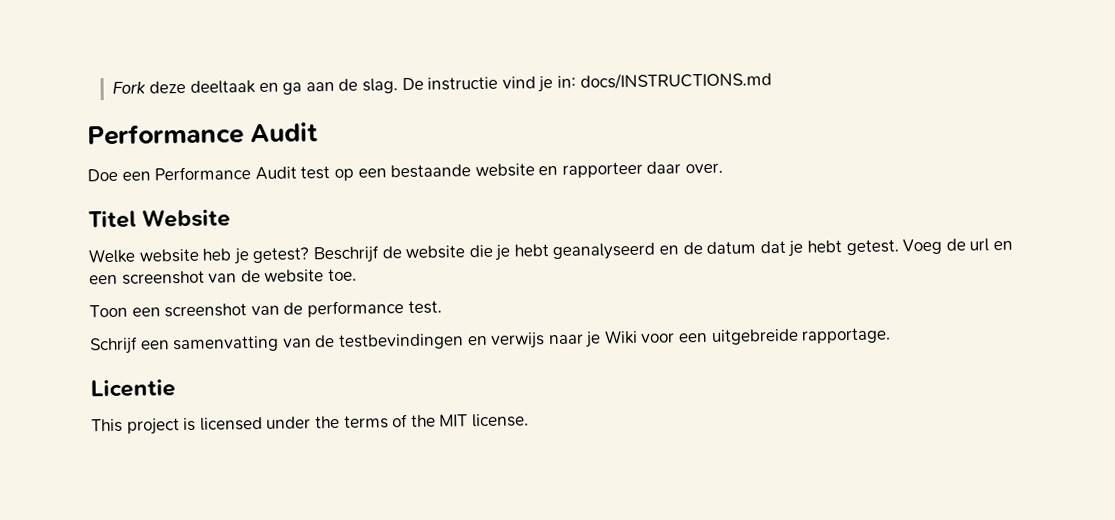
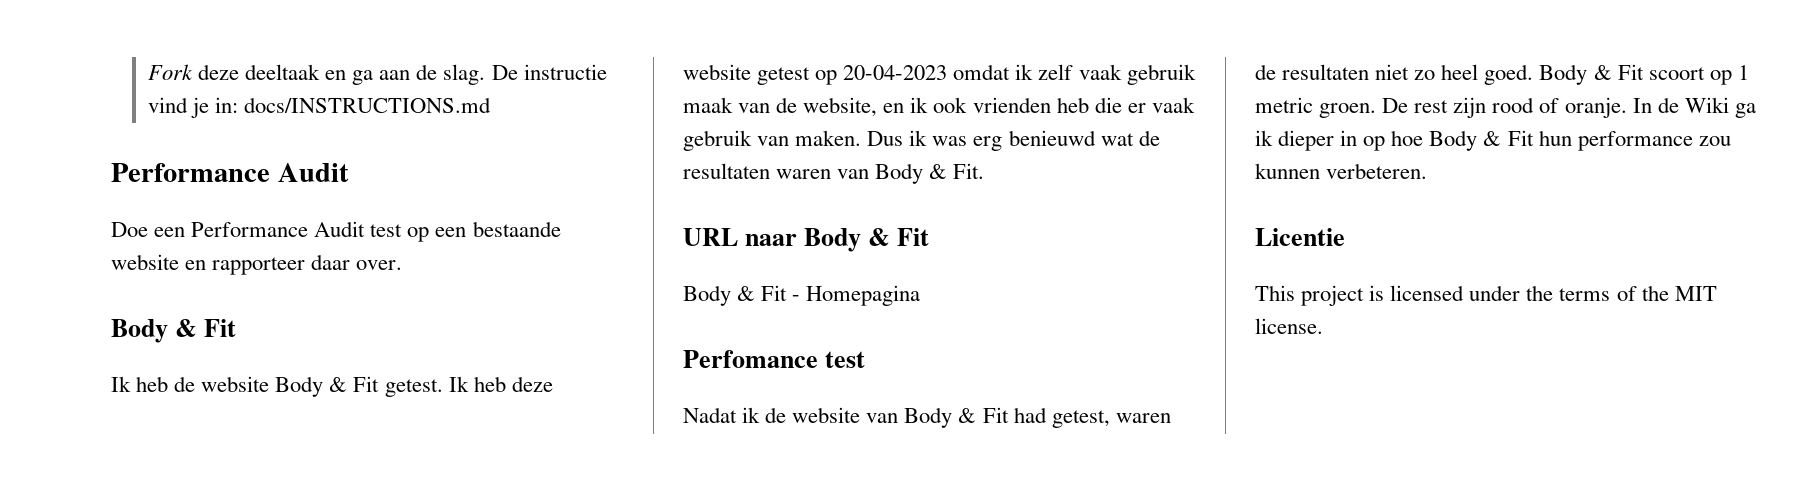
  Doe een Performance Audit test op een bestaande website en rapporteer daar over.
- Titel Website
- Welke website heb je getest? Beschrijf de website die je hebt geanalyseerd en de datum dat je hebt getest. Voeg de url en een screenshot van de website toe.
- Toon een screenshot van de performance test.
- Schrijf een samenvatting van de testbevindingen en verwijs naar je Wiki voor een uitgebreide rapportage.
+ Body & Fit
+ Ik heb de website Body & Fit getest. Ik heb deze website getest op 20-04-2023 omdat ik zelf vaak gebruik maak van de website, en ik ook vrienden heb die er vaak gebruik van maken. Dus ik was erg benieuwd wat de resultaten waren van Body & Fit.
+ URL naar Body & Fit
+ Body & Fit - Homepagina
+ Perfomance test
+ Nadat ik de website van Body & Fit had getest, waren de resultaten niet zo heel goed. Body & Fit scoort op 1 metric groen. De rest zijn rood of oranje. In de Wiki ga ik dieper in op hoe Body & Fit hun performance zou kunnen verbeteren.

